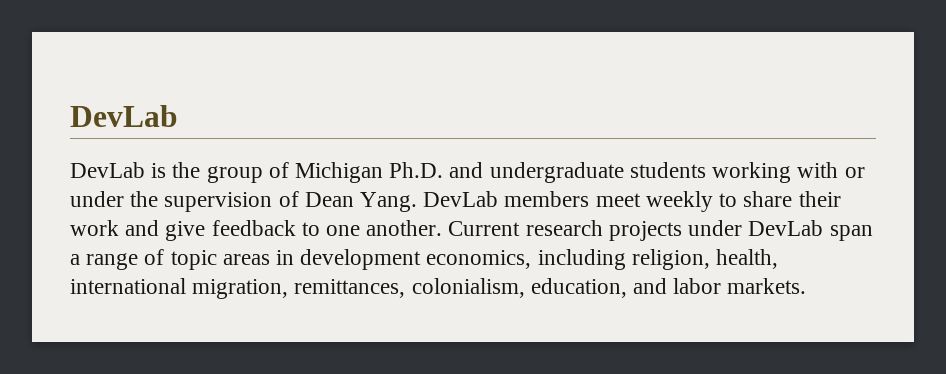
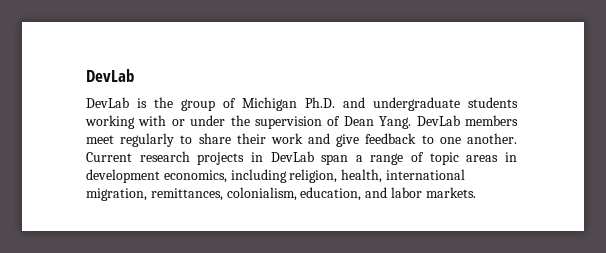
- DevLab members meet weekly to share their work and give feedback to one another.
+ DevLab members meet regularly to share their work and give feedback to one another.
- Current research projects under DevLab span a range of topic areas in development economics, including religion, health, international migration, remittances, colonialism, education, and labor markets.
+ Current research projects in DevLab span a range of topic areas in development economics, including religion, health, international migration, remittances, colonialism, education, and labor markets.

